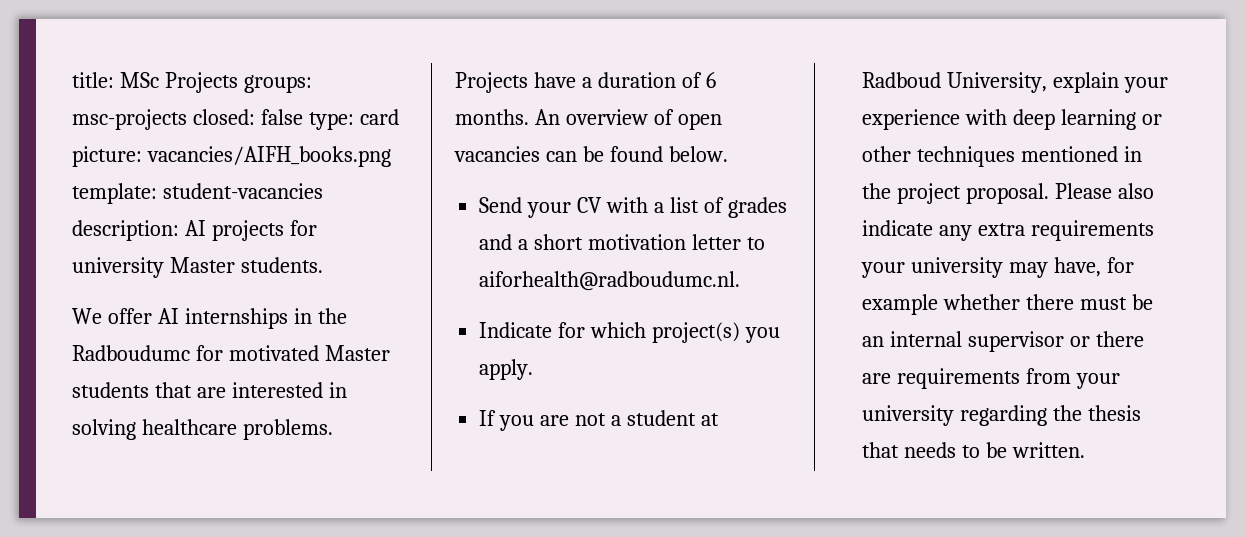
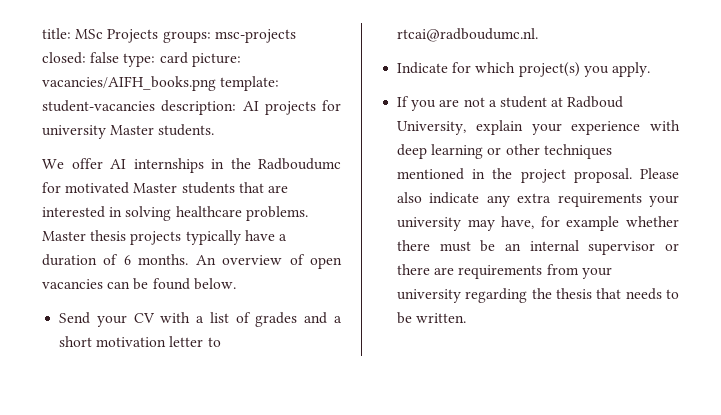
- Projects have a duration of 6 months.
+ Master thesis projects typically have a duration of 6 months.
- Send your CV with a list of grades and a short motivation letter to aiforhealth@radboudumc.nl.
+ Send your CV with a list of grades and a short motivation letter to rtcai@radboudumc.nl.

